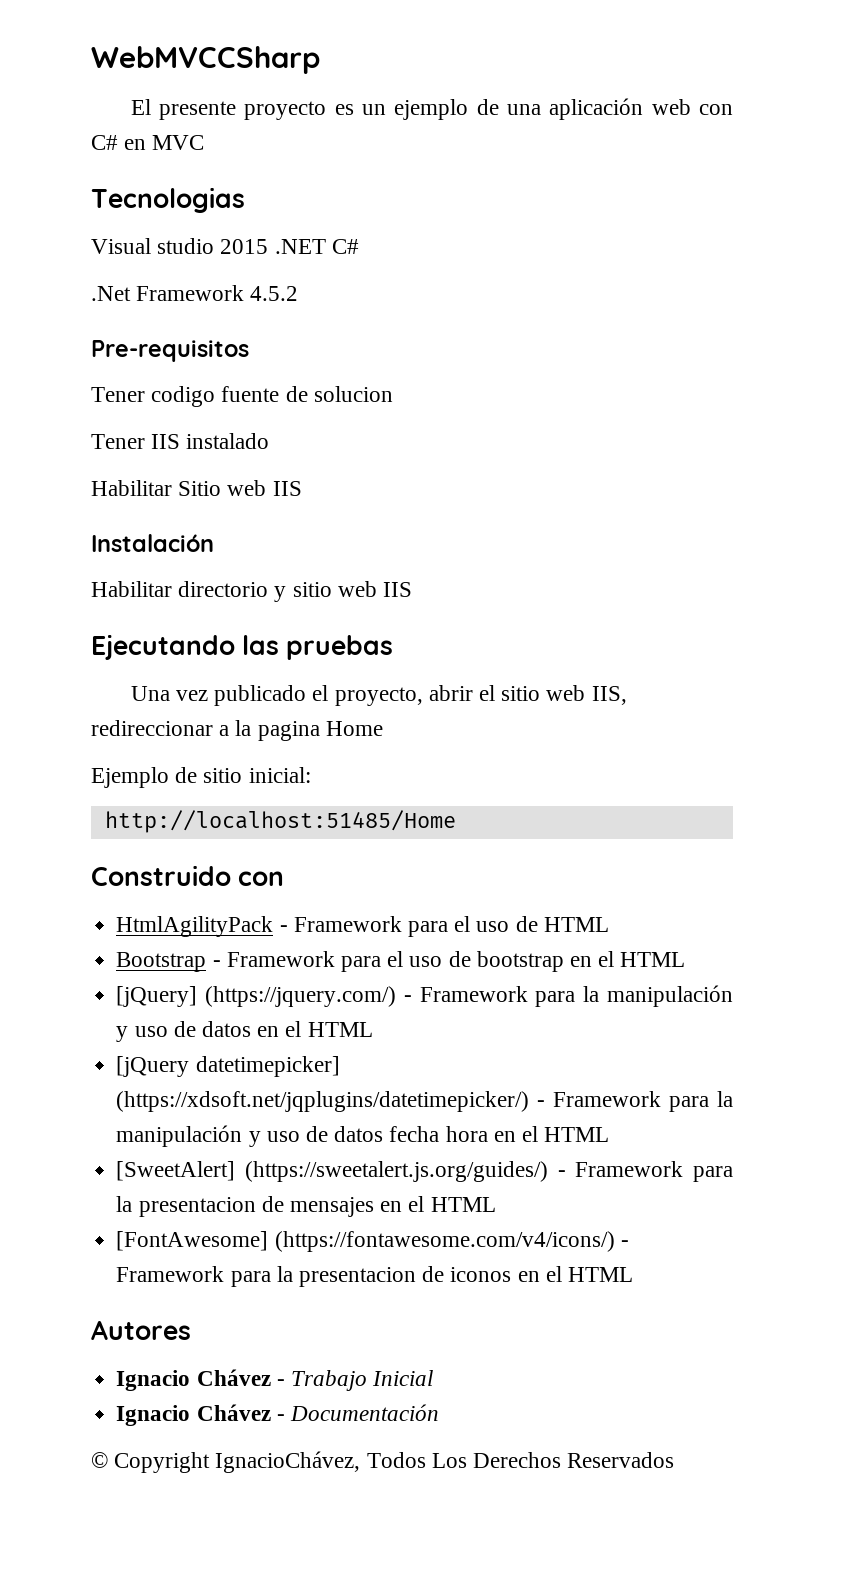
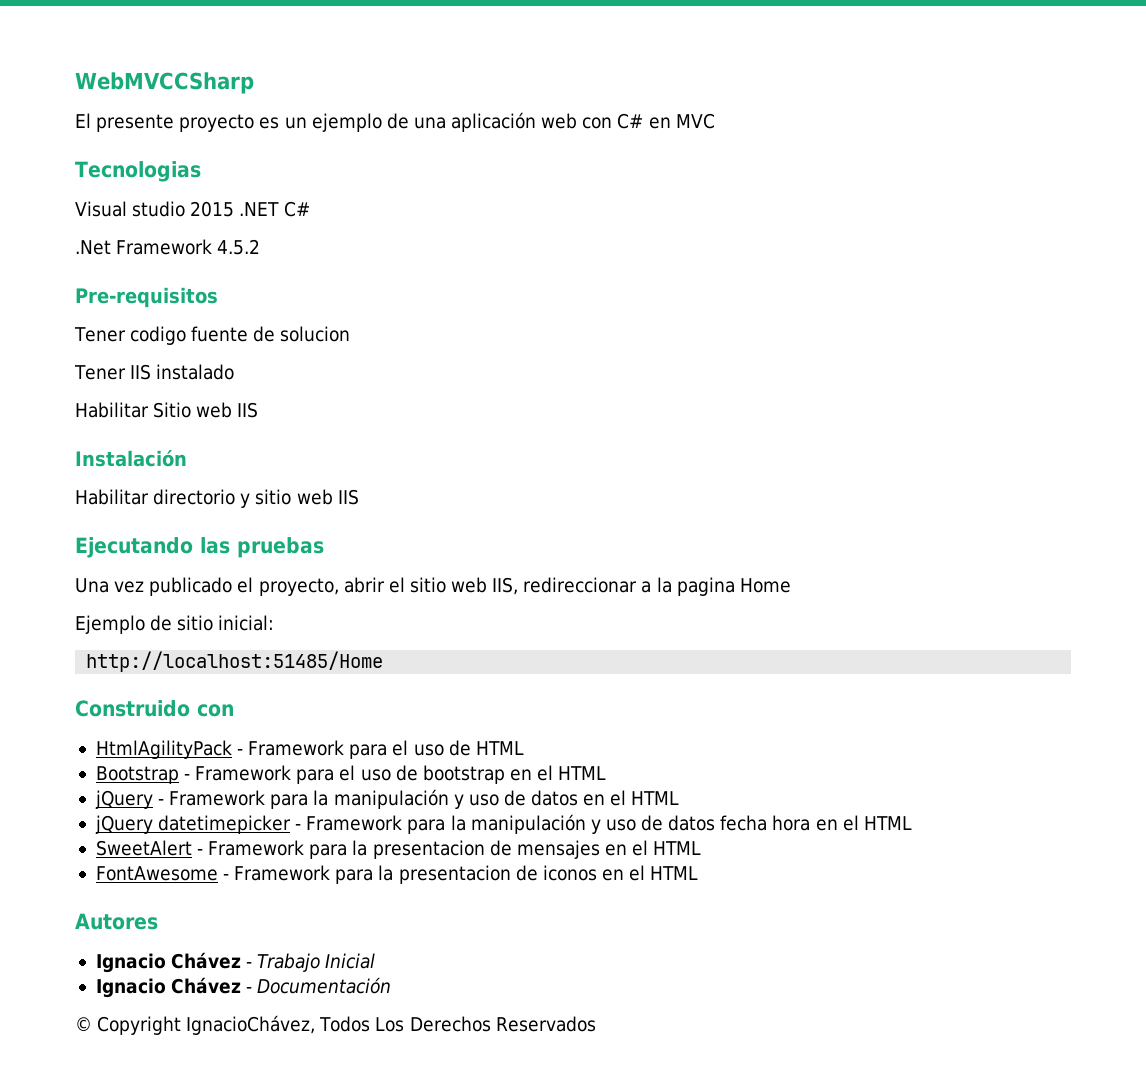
- [jQuery] (https://jquery.com/) - Framework para la manipulación y uso de datos en el HTML
+ jQuery - Framework para la manipulación y uso de datos en el HTML
- [jQuery datetimepicker] (https://xdsoft.net/jqplugins/datetimepicker/) - Framework para la manipulación y uso de datos fecha hora en el HTML
+ jQuery datetimepicker - Framework para la manipulación y uso de datos fecha hora en el HTML
- [SweetAlert] (https://sweetalert.js.org/guides/) - Framework para la presentacion de mensajes en el HTML
+ SweetAlert - Framework para la presentacion de mensajes en el HTML
- [FontAwesome] (https://fontawesome.com/v4/icons/) - Framework para la presentacion de iconos en el HTML
+ FontAwesome - Framework para la presentacion de iconos en el HTML

